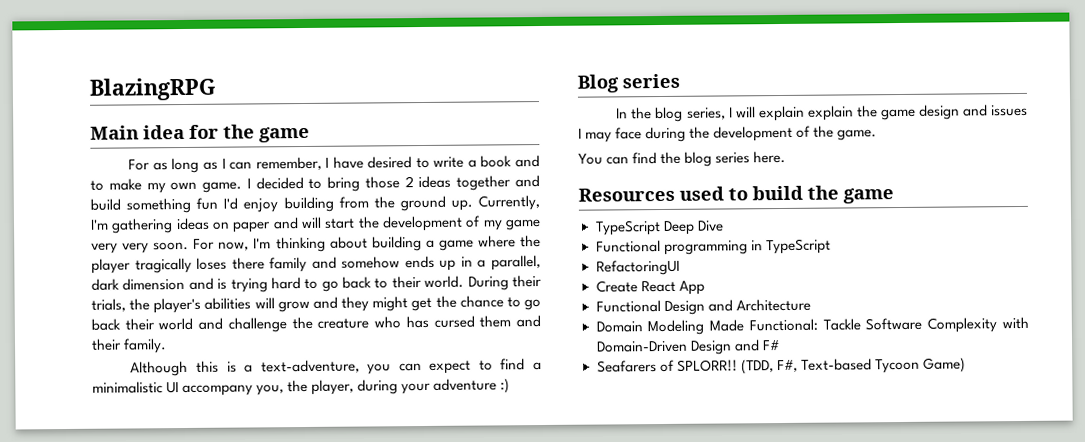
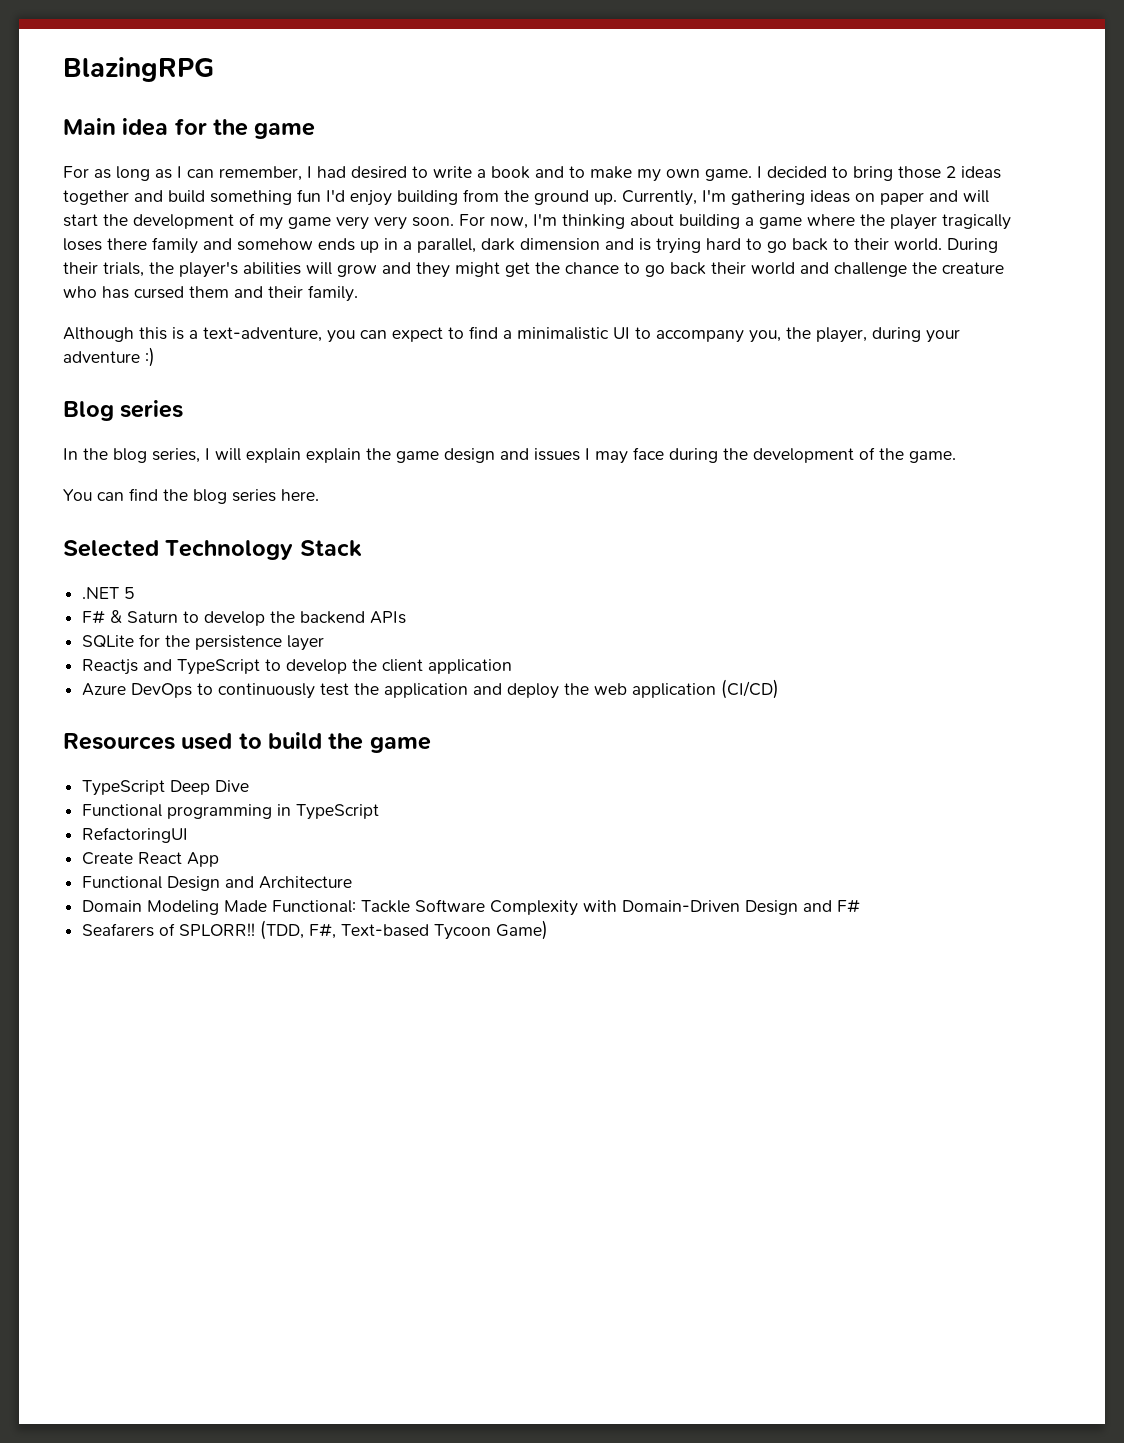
- For as long as I can remember, I have desired to write a book and to make my own game.
+ For as long as I can remember, I had desired to write a book and to make my own game.
- Although this is a text-adventure, you can expect to find a minimalistic UI accompany you, the player, during your adventure :)
+ Although this is a text-adventure, you can expect to find a minimalistic UI to accompany you, the player, during your adventure :)
+ Selected Technology Stack
+ .NET 5
+ F# & Saturn to develop the backend APIs
+ SQLite for the persistence layer
+ Reactjs and TypeScript to develop the client application
+ Azure DevOps to continuously test the application and deploy the web application (CI/CD)

